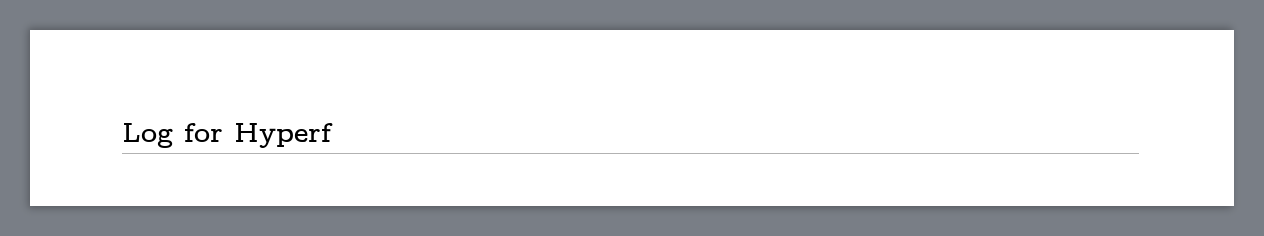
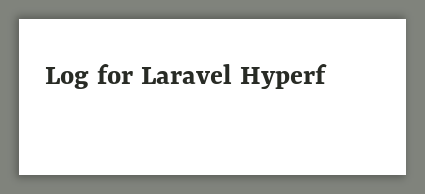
- Log for Hyperf
+ Log for Laravel Hyperf

